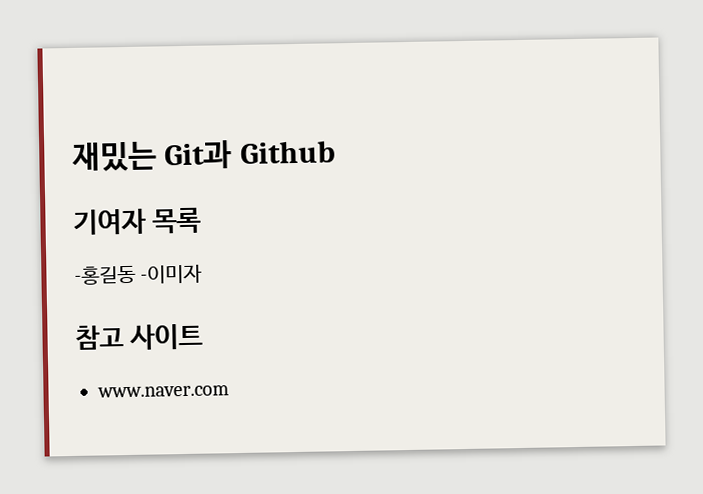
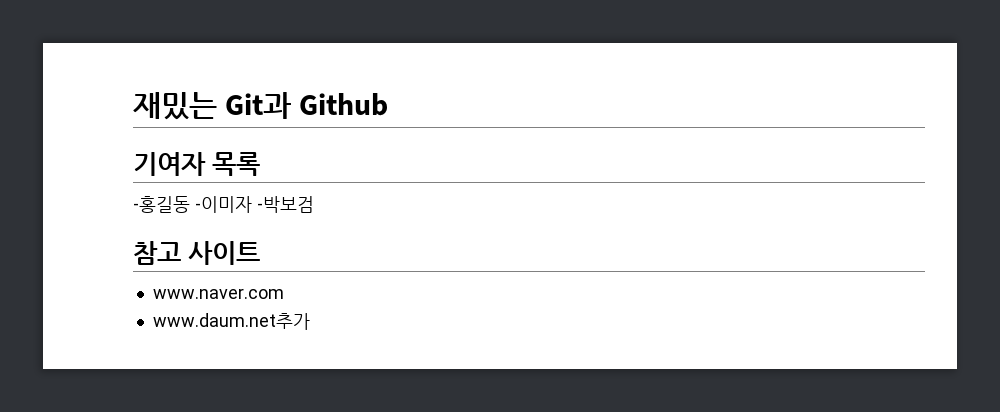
- -홍길동 -이미자
+ -홍길동 -이미자 -박보검
+ www.daum.net추가

